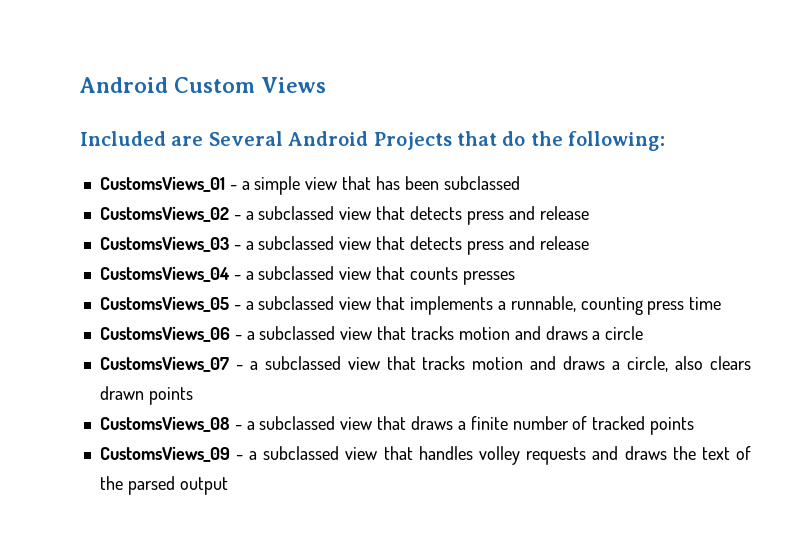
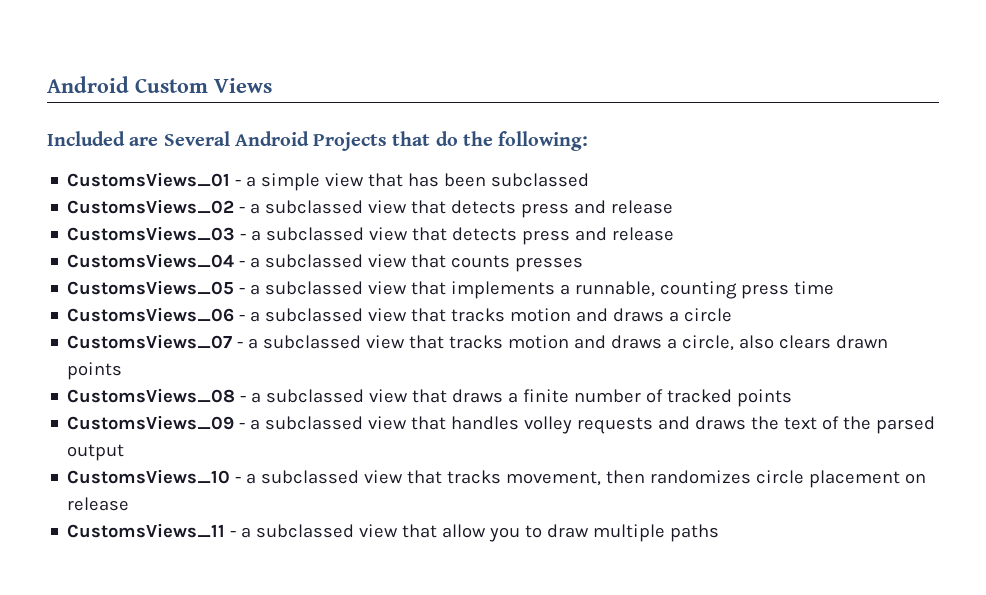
+ CustomsViews_10 - a subclassed view that tracks movement, then randomizes circle placement on release
+ CustomsViews_11 - a subclassed view that allow you to draw multiple paths

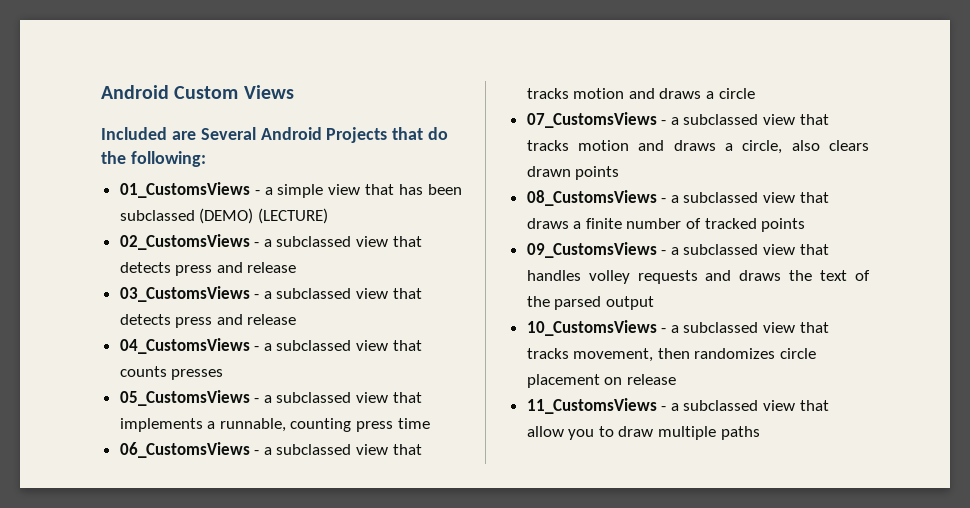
- CustomsViews_01 - a simple view that has been subclassed
- CustomsViews_02 - a subclassed view that detects press and release
- CustomsViews_03 - a subclassed view that detects press and release
- CustomsViews_04 - a subclassed view that counts presses
+ 01_CustomsViews - a simple view that has been subclassed (DEMO) (LECTURE)
+ 02_CustomsViews - a subclassed view that detects press and release
+ 03_CustomsViews - a subclassed view that detects press and release
+ 04_CustomsViews - a subclassed view that counts presses
- CustomsViews_05 - a subclassed view that implements a runnable, counting press time
+ 05_CustomsViews - a subclassed view that implements a runnable, counting press time
- CustomsViews_06 - a subclassed view that tracks motion and draws a circle
+ 06_CustomsViews - a subclassed view that tracks motion and draws a circle
- CustomsViews_07 - a subclassed view that tracks motion and draws a circle, also clears drawn points
+ 07_CustomsViews - a subclassed view that tracks motion and draws a circle, also clears drawn points
- CustomsViews_08 - a subclassed view that draws a finite number of tracked points
+ 08_CustomsViews - a subclassed view that draws a finite number of tracked points
- CustomsViews_09 - a subclassed view that handles volley requests and draws the text of the parsed output
+ 09_CustomsViews - a subclassed view that handles volley requests and draws the text of the parsed output
- CustomsViews_10 - a subclassed view that tracks movement, then randomizes circle placement on release
+ 10_CustomsViews - a subclassed view that tracks movement, then randomizes circle placement on release
- CustomsViews_11 - a subclassed view that allow you to draw multiple paths
+ 11_CustomsViews - a subclassed view that allow you to draw multiple paths

